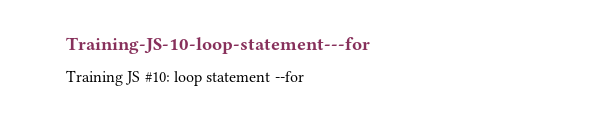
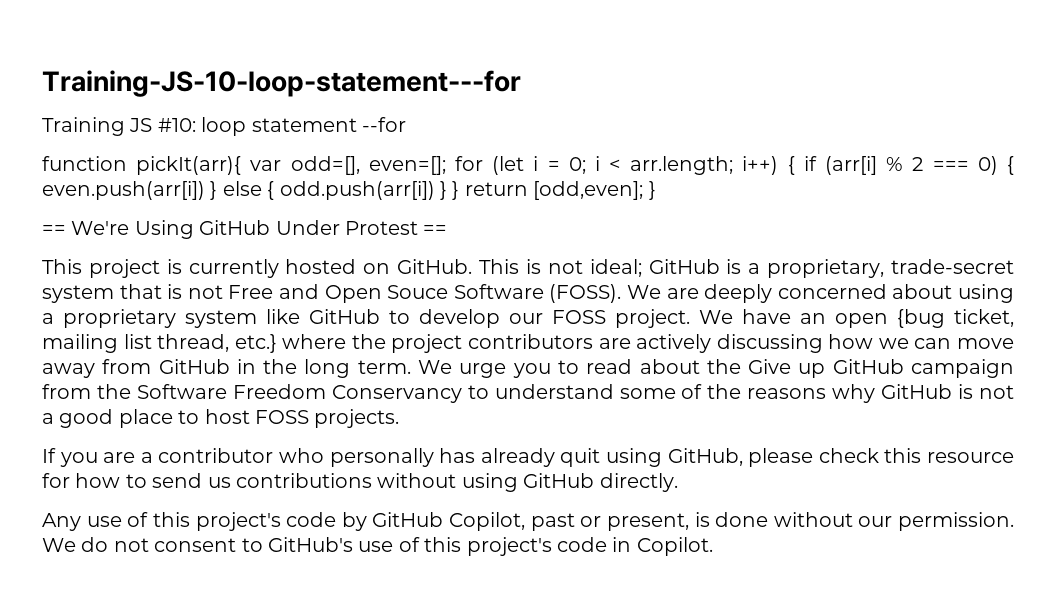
+ function pickIt(arr){ var odd=[], even=[]; for (let i = 0; i < arr.length; i++) { if (arr[i] % 2 === 0) { even.push(arr[i]) } else { odd.push(arr[i]) } } return [odd,even]; }
+ == We're Using GitHub Under Protest ==
+ This project is currently hosted on GitHub. This is not ideal; GitHub is a proprietary, trade-secret system that is not Free and Open Souce Software (FOSS). We are deeply concerned about using a proprietary system like GitHub to develop our FOSS project. We have an open {bug ticket, mailing list thread, etc.} where the project contributors are actively discussing how we can move away from GitHub in the long term. We urge you to read about the Give up GitHub campaign from the Software Freedom Conservancy to understand some of the reasons why GitHub is not a good place to host FOSS projects.
+ If you are a contributor who personally has already quit using GitHub, please check this resource for how to send us contributions without using GitHub directly.
+ Any use of this project's code by GitHub Copilot, past or present, is done without our permission. We do not consent to GitHub's use of this project's code in Copilot.

